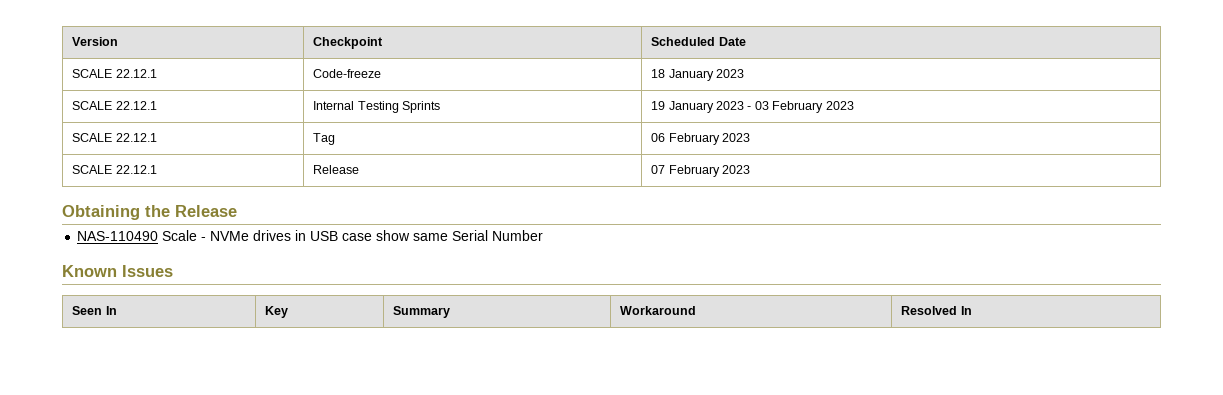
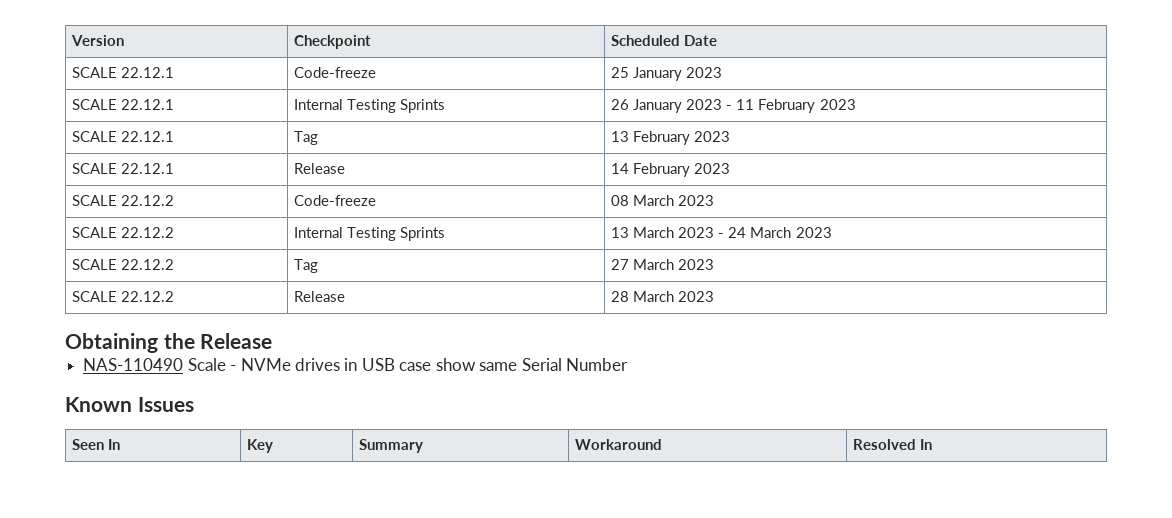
- SCALE 22.12.1 | Code-freeze | 18 January 2023
+ SCALE 22.12.1 | Code-freeze | 25 January 2023
- SCALE 22.12.1 | Internal Testing Sprints | 19 January 2023 - 03 February 2023
+ SCALE 22.12.1 | Internal Testing Sprints | 26 January 2023 - 11 February 2023
- SCALE 22.12.1 | Tag | 06 February 2023
+ SCALE 22.12.1 | Tag | 13 February 2023
- SCALE 22.12.1 | Release | 07 February 2023
+ SCALE 22.12.1 | Release | 14 February 2023
+ SCALE 22.12.2 | Code-freeze | 08 March 2023
+ SCALE 22.12.2 | Internal Testing Sprints | 13 March 2023 - 24 March 2023
+ SCALE 22.12.2 | Tag | 27 March 2023
+ SCALE 22.12.2 | Release | 28 March 2023

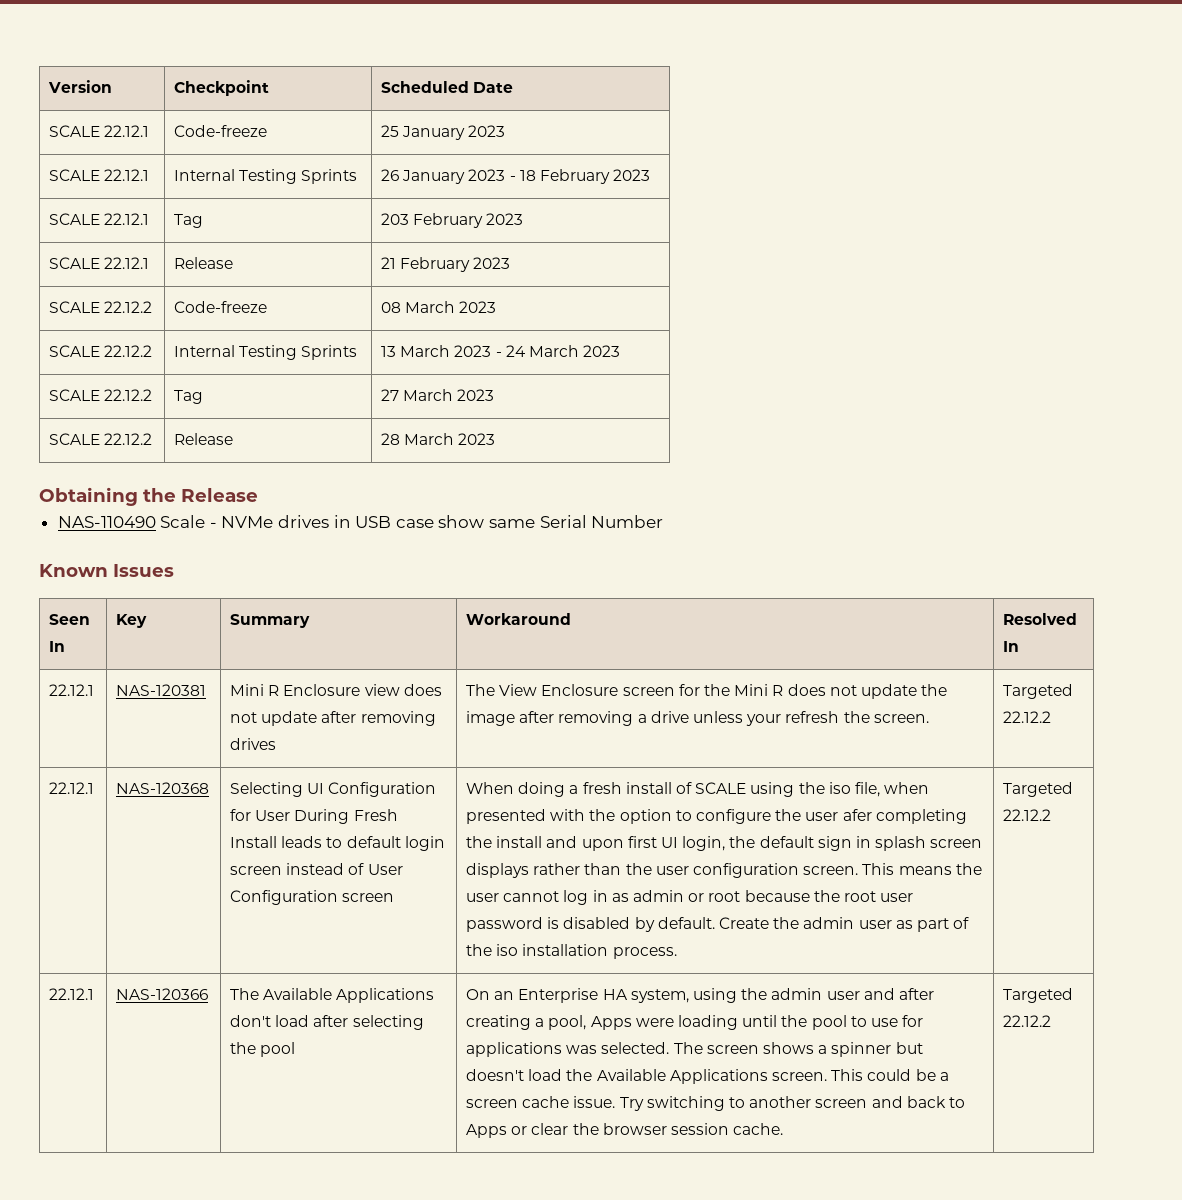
- SCALE 22.12.1 | Internal Testing Sprints | 26 January 2023 - 11 February 2023
+ SCALE 22.12.1 | Internal Testing Sprints | 26 January 2023 - 18 February 2023
- SCALE 22.12.1 | Tag | 13 February 2023
+ SCALE 22.12.1 | Tag | 203 February 2023
- SCALE 22.12.1 | Release | 14 February 2023
+ SCALE 22.12.1 | Release | 21 February 2023
+ 22.12.1 | NAS-120381 | Mini R Enclosure view does not update after removing drives | The View Enclosure screen for the Mini R does not update the image after removing a drive unless your refresh the screen. | Targeted 22.12.2
+ 22.12.1 | NAS-120368 | Selecting UI Configuration for User During Fresh Install leads to default login screen instead of User Configuration screen | When doing a fresh install of SCALE using the iso file, when presented with the option to configure the user afer completing the install and upon first UI login, the default sign in splash screen displays rather than the user configuration screen. This means the user cannot log in as admin or root because the root user password is disabled by default. Create the admin user as part of the iso installation process. | Targeted 22.12.2
+ 22.12.1 | NAS-120366 | The Available Applications don't load after selecting the pool | On an Enterprise HA system, using the admin user and after creating a pool, Apps were loading until the pool to use for applications was selected. The screen shows a spinner but doesn't load the Available Applications screen. This could be a screen cache issue. Try switching to another screen and back to Apps or clear the browser session cache. | Targeted 22.12.2

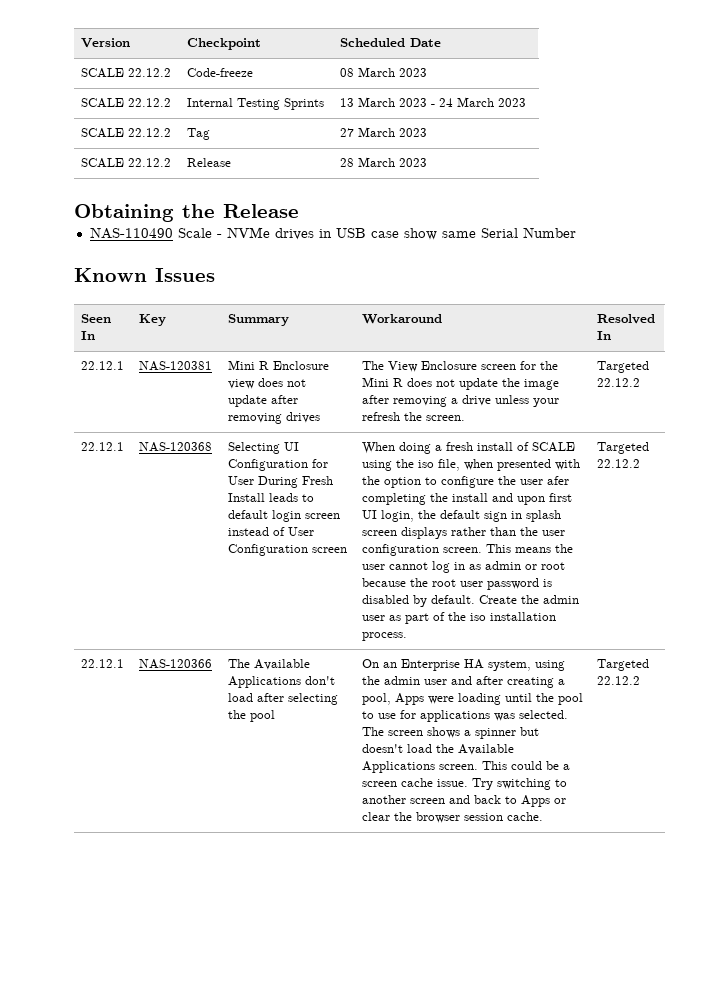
- SCALE 22.12.1 | Code-freeze | 25 January 2023
- SCALE 22.12.1 | Internal Testing Sprints | 26 January 2023 - 18 February 2023
- SCALE 22.12.1 | Tag | 203 February 2023
- SCALE 22.12.1 | Release | 21 February 2023

